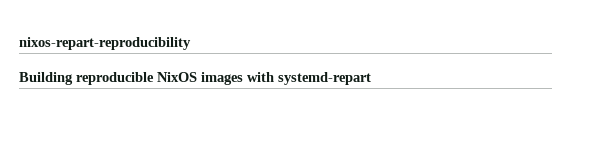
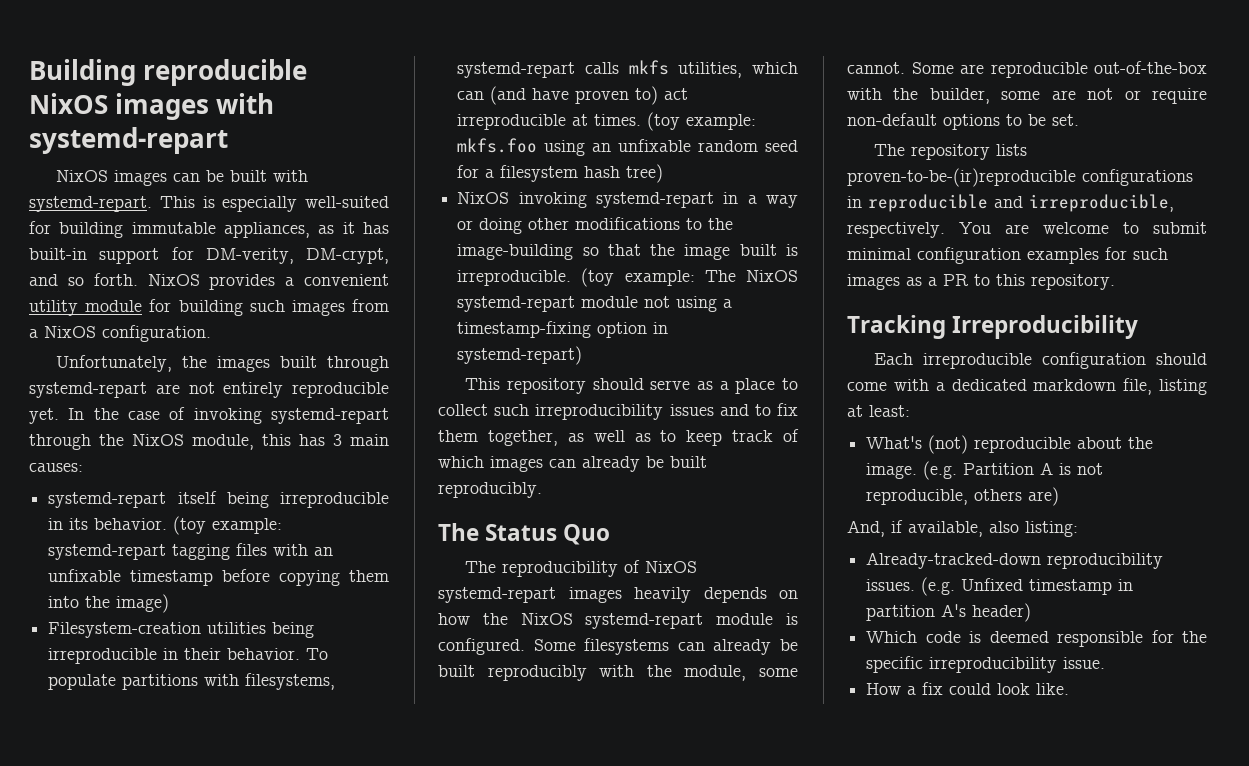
- nixos-repart-reproducibility
+ NixOS images can be built with systemd-repart. This is especially well-suited for building immutable appliances, as it has built-in support for DM-verity, DM-crypt, and so forth. NixOS provides a convenient utility module for building such images from a NixOS configuration.
+ Unfortunately, the images built through systemd-repart are not entirely reproducible yet. In the case of invoking systemd-repart through the NixOS module, this has 3 main causes:
+ systemd-repart itself being irreproducible in its behavior. (toy example: systemd-repart tagging files with an unfixable timestamp before copying them into the image)
+ Filesystem-creation utilities being irreproducible in their behavior. To populate partitions with filesystems, systemd-repart calls mkfs utilities, which can (and have proven to) act irreproducible at times. (toy example: mkfs.foo using an unfixable random seed for a filesystem hash tree)
+ NixOS invoking systemd-repart in a way or doing other modifications to the image-building so that the image built is irreproducible. (toy example: The NixOS systemd-repart module not using a timestamp-fixing option in systemd-repart)
+ This repository should serve as a place to collect such irreproducibility issues and to fix them together, as well as to keep track of which images can already be built reproducibly.
+ The Status Quo
+ The reproducibility of NixOS systemd-repart images heavily depends on how the NixOS systemd-repart module is configured. Some filesystems can already be built reproducibly with the module, some cannot. Some are reproducible out-of-the-box with the builder, some are not or require non-default options to be set.
+ The repository lists proven-to-be-(ir)reproducible configurations in reproducible and irreproducible, respectively. You are welcome to submit minimal configuration examples for such images as a PR to this repository.
+ Tracking Irreproducibility
+ Each irreproducible configuration should come with a dedicated markdown file, listing at least:
+ What's (not) reproducible about the image. (e.g. Partition A is not reproducible, others are)
+ And, if available, also listing:
+ Already-tracked-down reproducibility issues. (e.g. Unfixed timestamp in partition A's header)
+ Which code is deemed responsible for the specific irreproducibility issue.
+ How a fix could look like.

